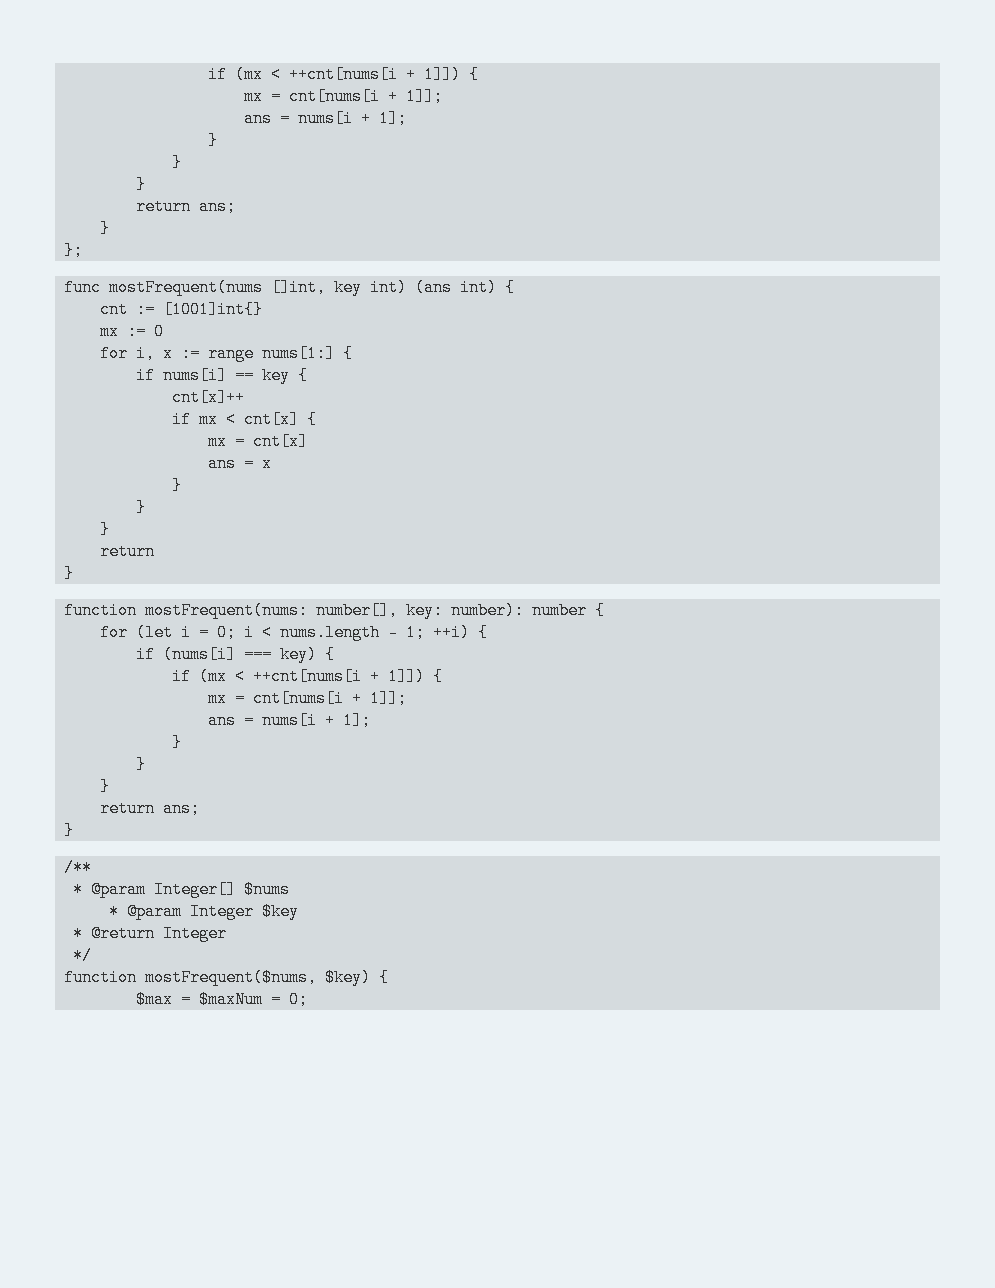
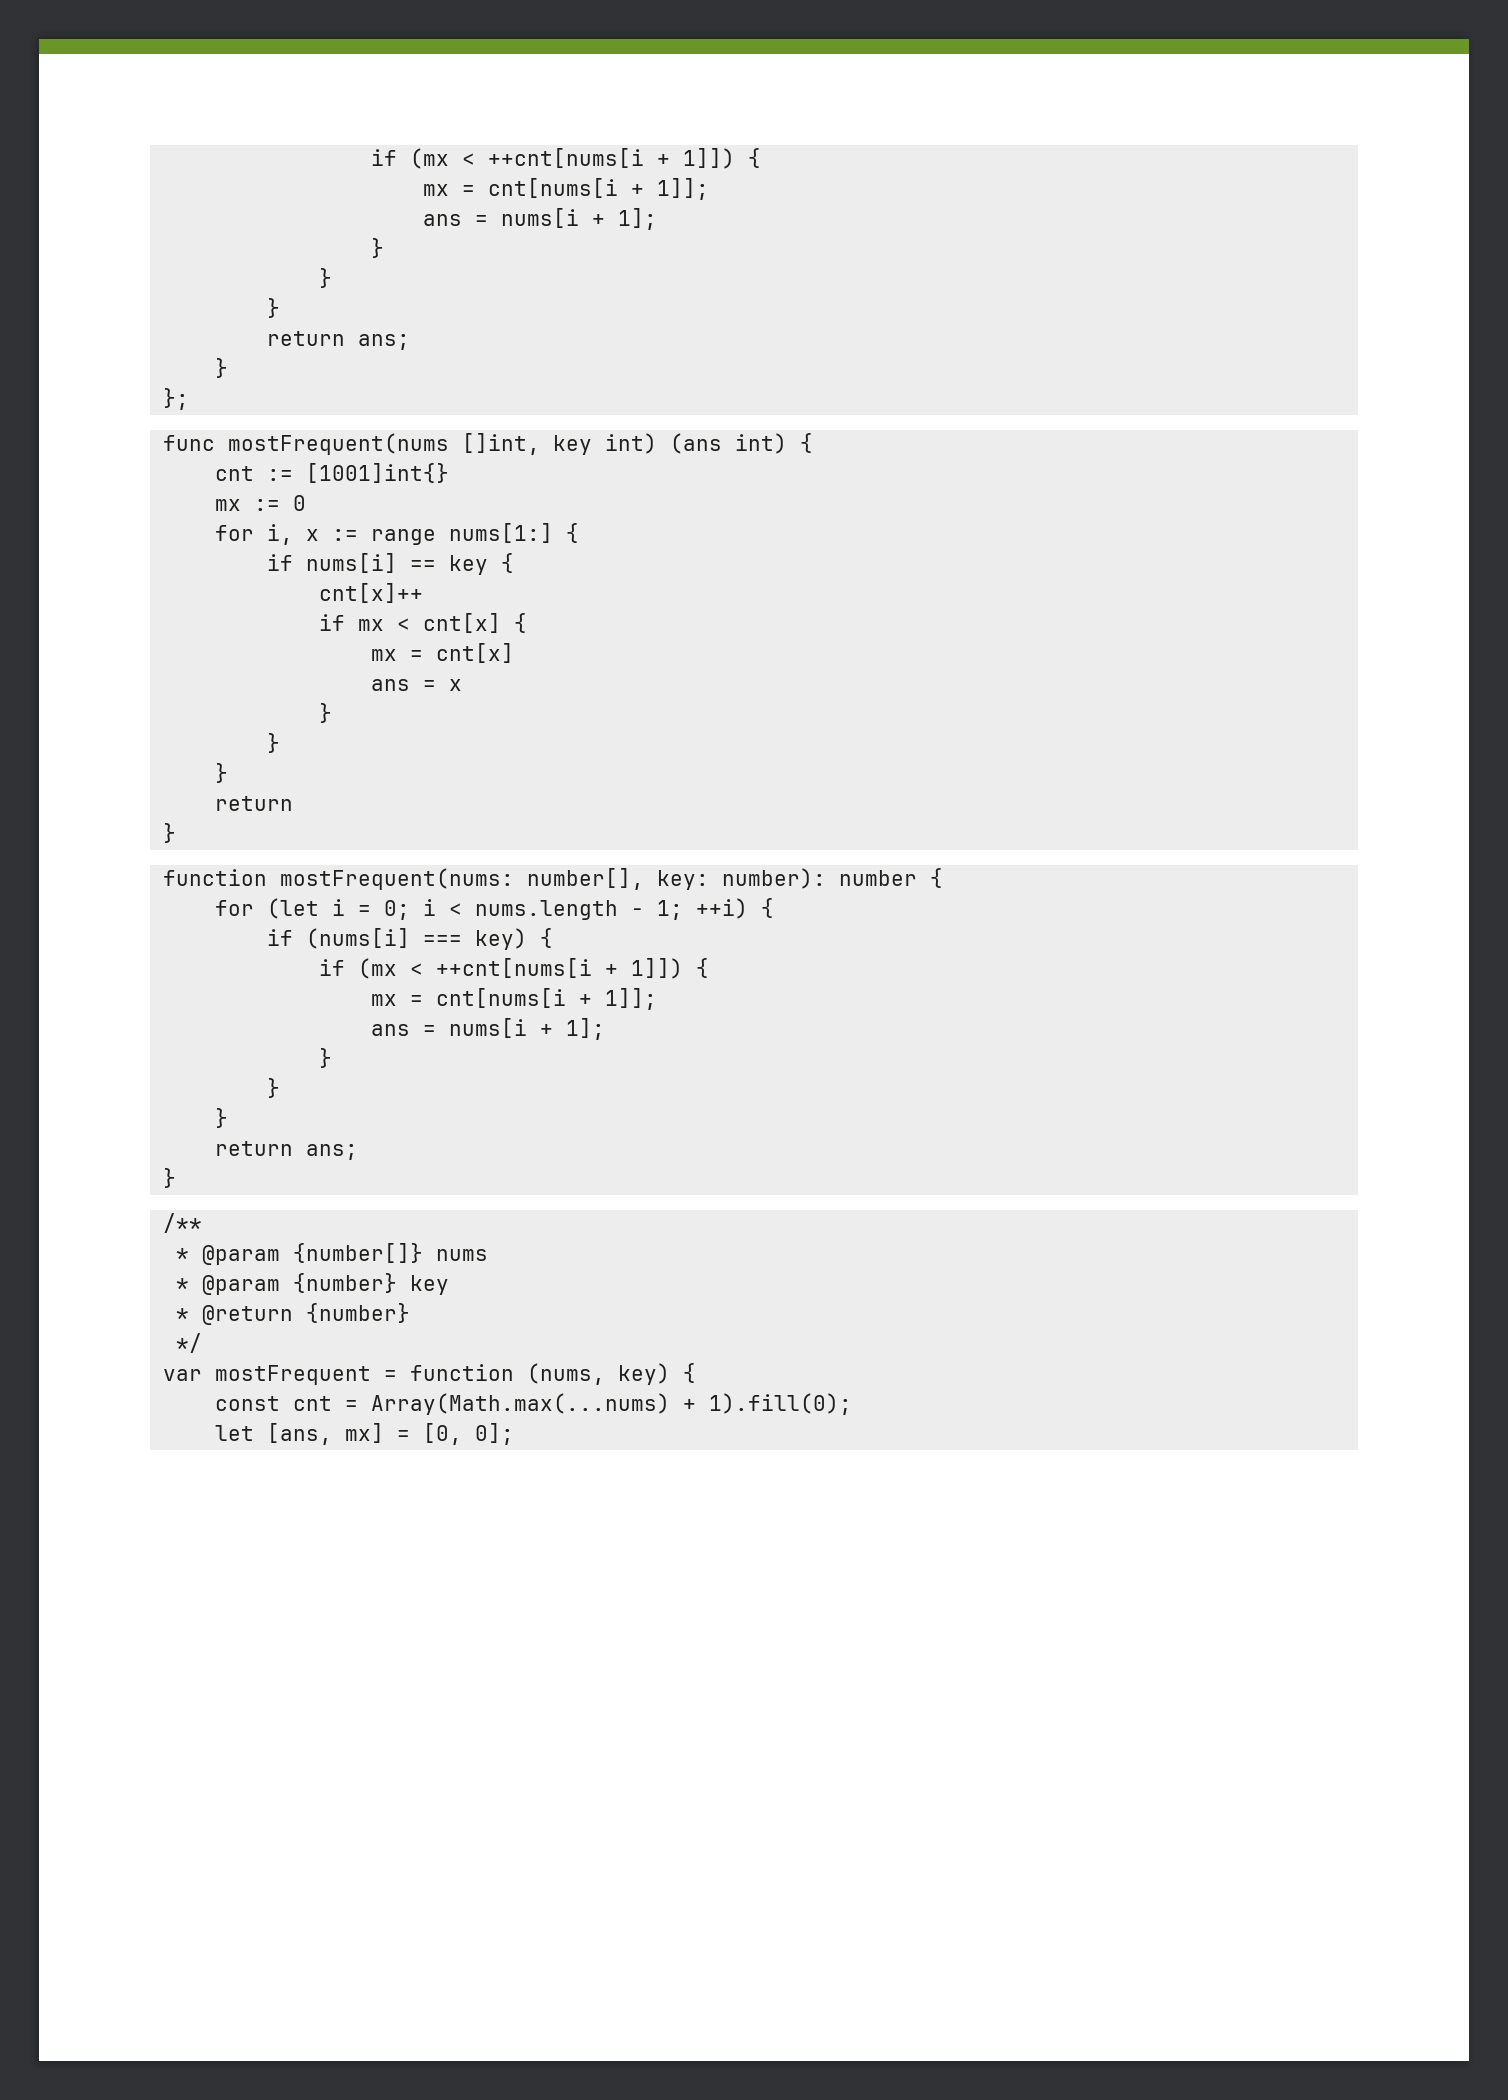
- * @param Integer[] $nums
- * @param Integer $key
+ * @param {number[]} nums
+ * @param {number} key
- * @return Integer
+ * @return {number}
- function mostFrequent($nums, $key) {
- $max = $maxNum = 0;
+ var mostFrequent = function (nums, key) {
+ const cnt = Array(Math.max(...nums) + 1).fill(0);
+ let [ans, mx] = [0, 0];

